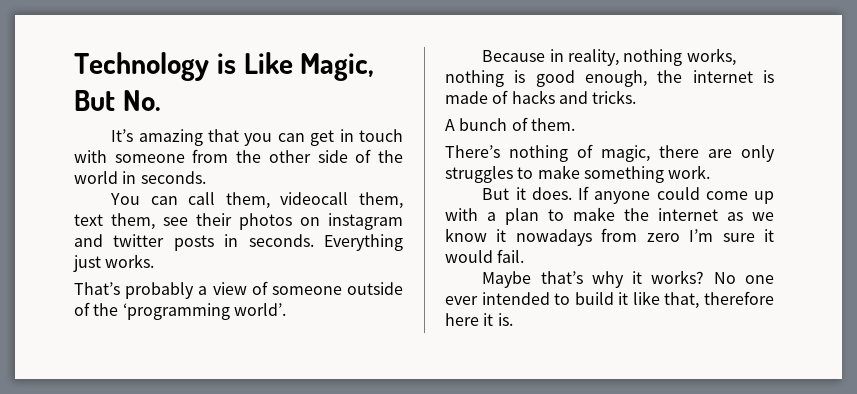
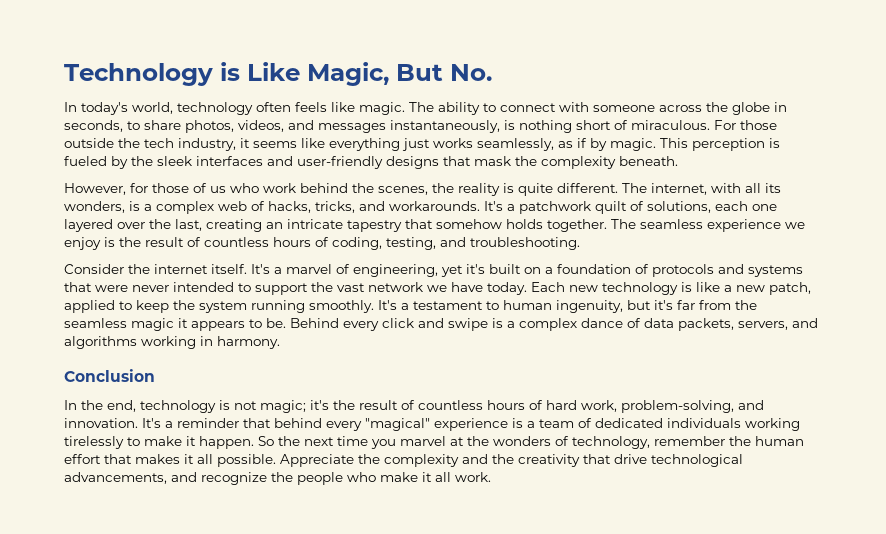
- It’s amazing that you can get in touch with someone from the other side of the world in seconds.
- You can call them, videocall them, text them, see their photos on instagram and twitter posts in seconds. Everything just works.
- That’s probably a view of someone outside of the ‘programming world’.
- Because in reality, nothing works, nothing is good enough, the internet is made of hacks and tricks.
- A bunch of them.
- There’s nothing of magic, there are only struggles to make something work.
- But it does. If anyone could come up with a plan to make the internet as we know it nowadays from zero I’m sure it would fail.
- Maybe that’s why it works? No one ever intended to build it like that, therefore here it is.
+ In today's world, technology often feels like magic. The ability to connect with someone across the globe in seconds, to share photos, videos, and messages instantaneously, is nothing short of miraculous. For those outside the tech industry, it seems like everything just works seamlessly, as if by magic. This perception is fueled by the sleek interfaces and user-friendly designs that mask the complexity beneath.
+ However, for those of us who work behind the scenes, the reality is quite different. The internet, with all its wonders, is a complex web of hacks, tricks, and workarounds. It's a patchwork quilt of solutions, each one layered over the last, creating an intricate tapestry that somehow holds together. The seamless experience we enjoy is the result of countless hours of coding, testing, and troubleshooting.
+ Consider the internet itself. It's a marvel of engineering, yet it's built on a foundation of protocols and systems that were never intended to support the vast network we have today. Each new technology is like a new patch, applied to keep the system running smoothly. It's a testament to human ingenuity, but it's far from the seamless magic it appears to be. Behind every click and swipe is a complex dance of data packets, servers, and algorithms working in harmony.
+ Conclusion
+ In the end, technology is not magic; it's the result of countless hours of hard work, problem-solving, and innovation. It's a reminder that behind every "magical" experience is a team of dedicated individuals working tirelessly to make it happen. So the next time you marvel at the wonders of technology, remember the human effort that makes it all possible. Appreciate the complexity and the creativity that drive technological advancements, and recognize the people who make it all work.

